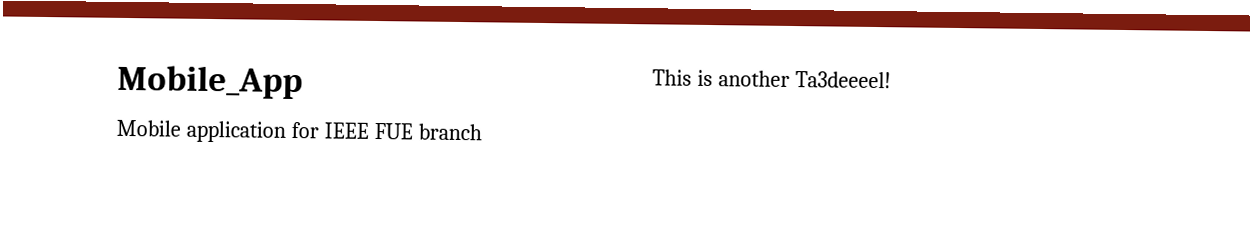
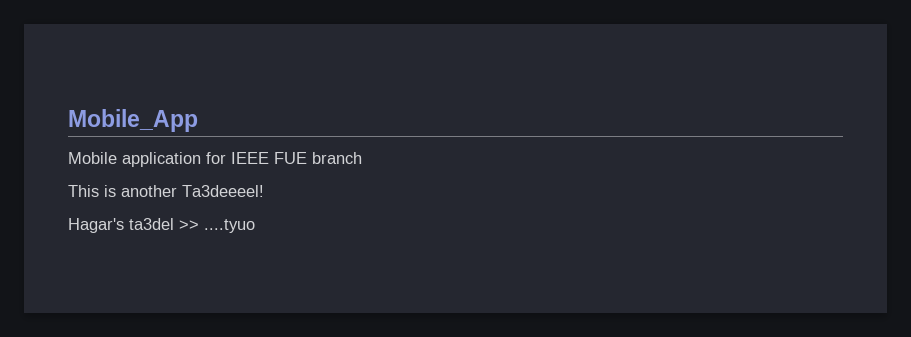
+ Hagar's ta3del >> ....tyuo

